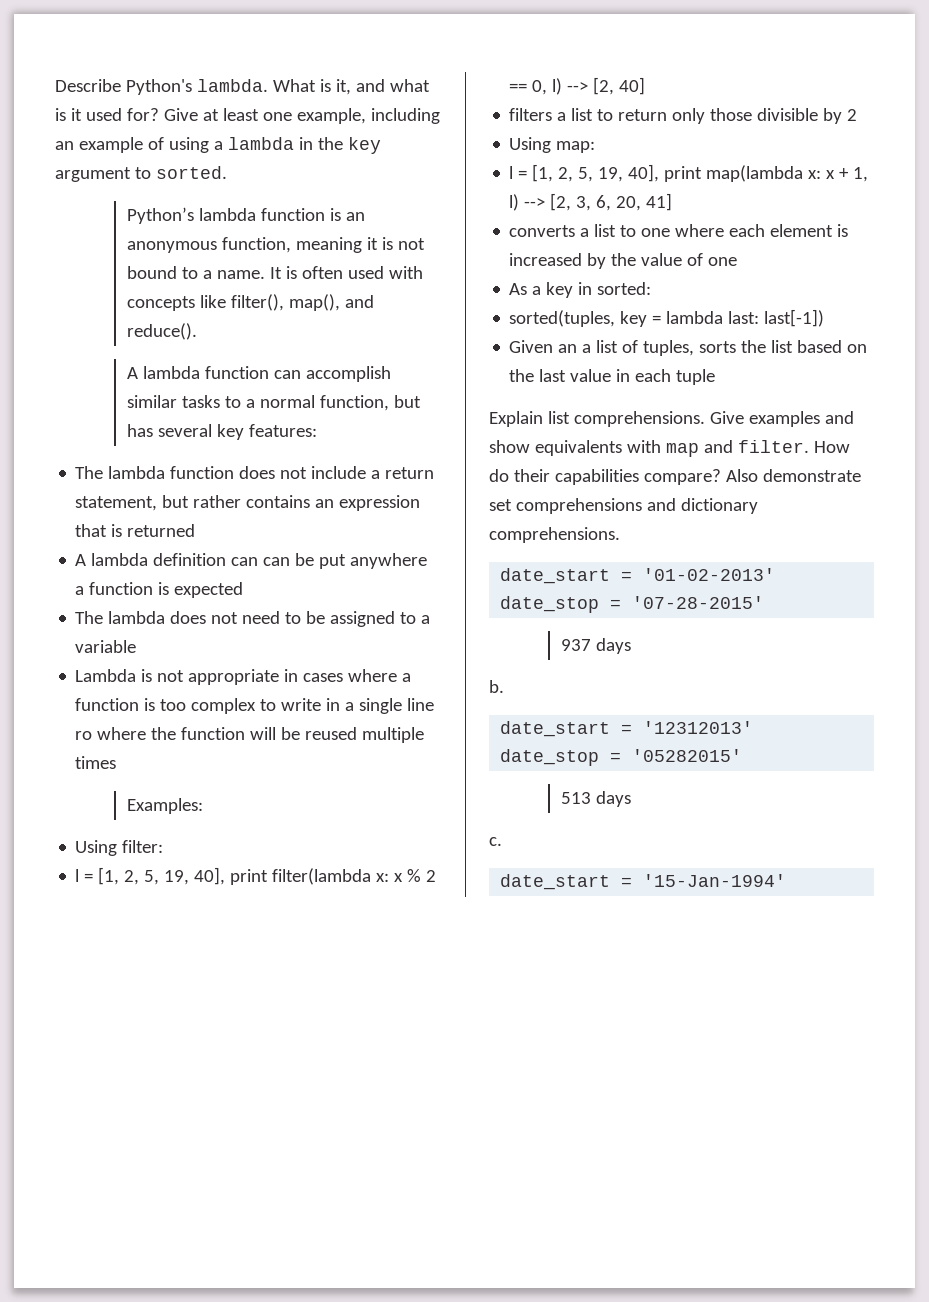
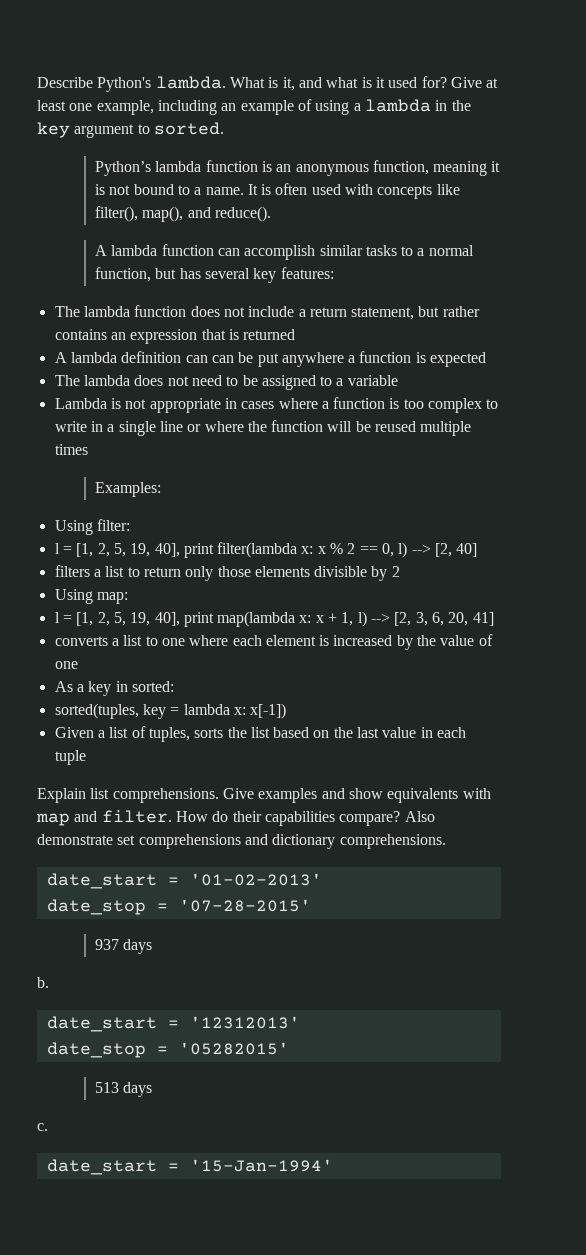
- Lambda is not appropriate in cases where a function is too complex to write in a single line ro where the function will be reused multiple times
+ Lambda is not appropriate in cases where a function is too complex to write in a single line or where the function will be reused multiple times
- filters a list to return only those divisible by 2
+ filters a list to return only those elements divisible by 2
- sorted(tuples, key = lambda last: last[-1])
+ sorted(tuples, key = lambda x: x[-1])
- Given an a list of tuples, sorts the list based on the last value in each tuple
+ Given a list of tuples, sorts the list based on the last value in each tuple

